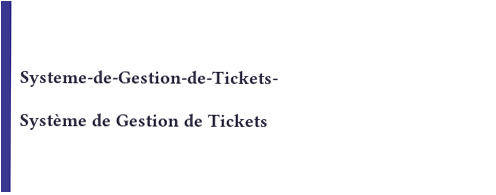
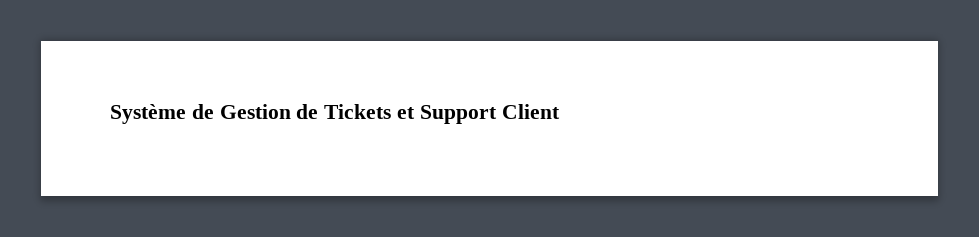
- Systeme-de-Gestion-de-Tickets-
- Système de Gestion de Tickets
+ Système de Gestion de Tickets et Support Client

